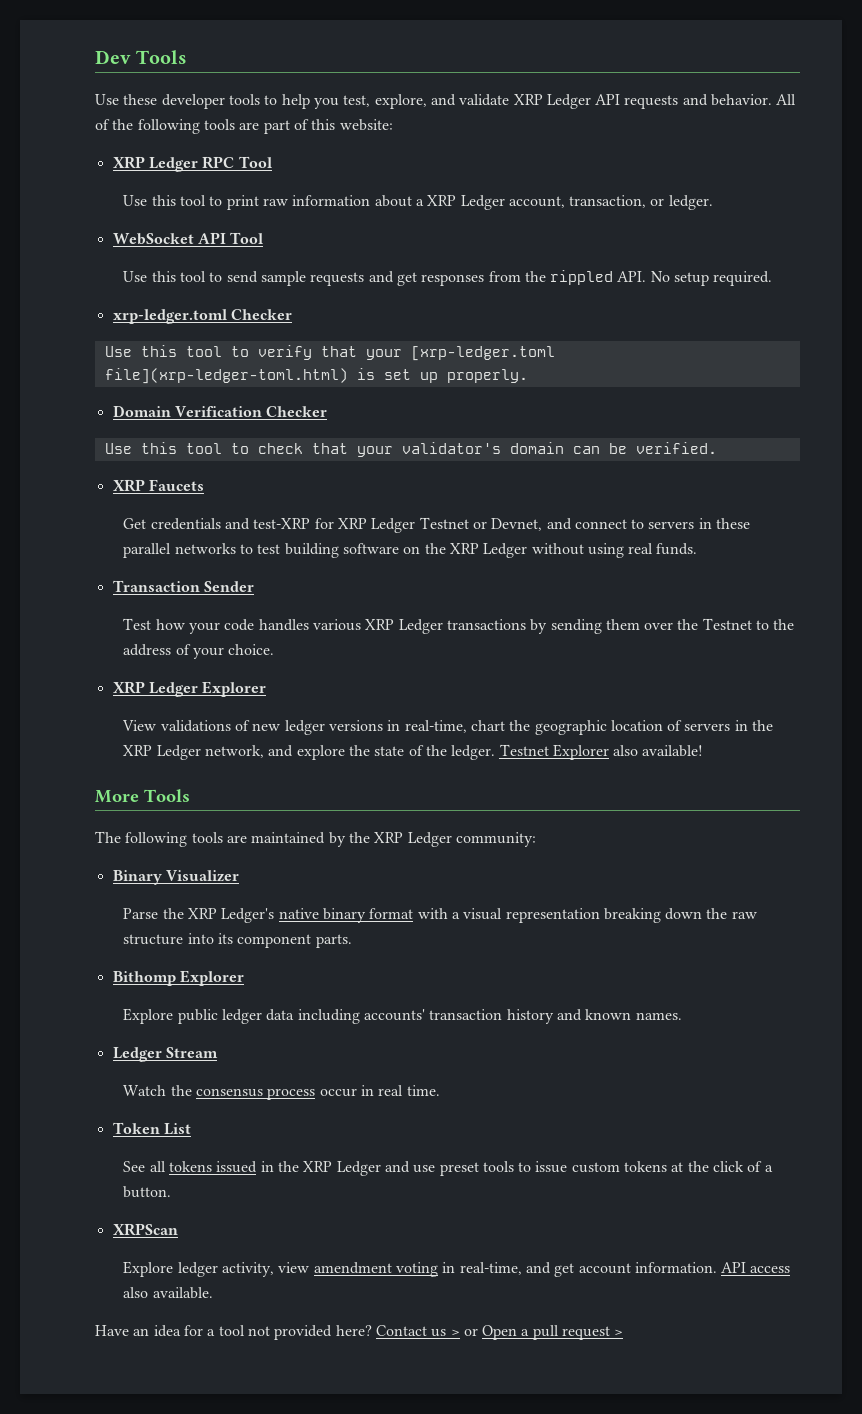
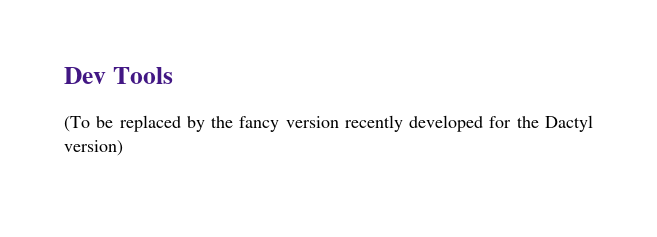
- Use these developer tools to help you test, explore, and validate XRP Ledger API requests and behavior. All of the following tools are part of this website:
- XRP Ledger RPC Tool
- Use this tool to print raw information about a XRP Ledger account, transaction, or ledger.
- WebSocket API Tool
- Use this tool to send sample requests and get responses from the rippled API. No setup required.
- xrp-ledger.toml Checker
- Use this tool to verify that your [xrp-ledger.toml file](xrp-ledger-toml.html) is set up properly.
- Domain Verification Checker
- Use this tool to check that your validator's domain can be verified.
- XRP Faucets
- Get credentials and test-XRP for XRP Ledger Testnet or Devnet, and connect to servers in these parallel networks to test building software on the XRP Ledger without using real funds.
- Transaction Sender
- Test how your code handles various XRP Ledger transactions by sending them over the Testnet to the address of your choice.
- XRP Ledger Explorer
- View validations of new ledger versions in real-time, chart the geographic location of servers in the XRP Ledger network, and explore the state of the ledger. Testnet Explorer also available!
- More Tools
- The following tools are maintained by the XRP Ledger community:
- Binary Visualizer
- Parse the XRP Ledger's native binary format with a visual representation breaking down the raw structure into its component parts.
- Bithomp Explorer
- Explore public ledger data including accounts' transaction history and known names.
- Ledger Stream
- Watch the consensus process occur in real time.
- Token List
- See all tokens issued in the XRP Ledger and use preset tools to issue custom tokens at the click of a button.
- XRPScan
- Explore ledger activity, view amendment voting in real-time, and get account information. API access also available.
- Have an idea for a tool not provided here? Contact us > or Open a pull request >
+ (To be replaced by the fancy version recently developed for the Dactyl version)

